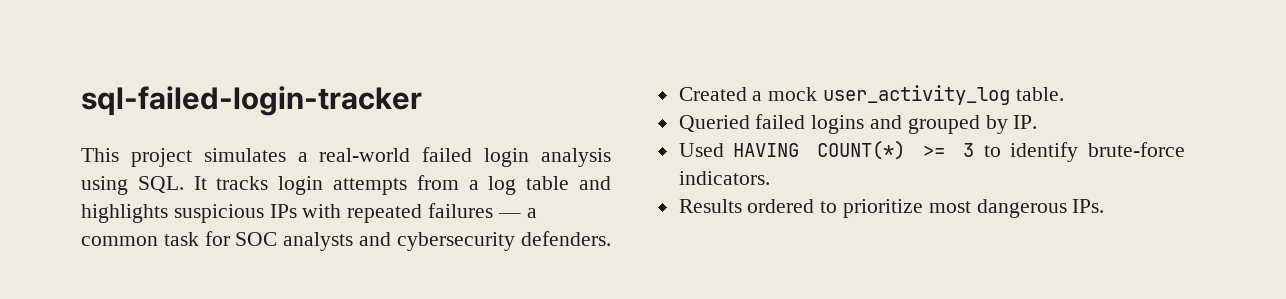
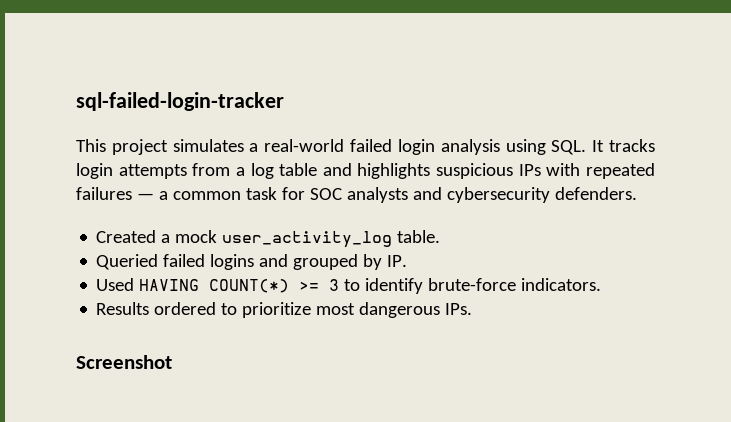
+ Screenshot

